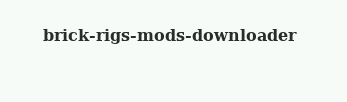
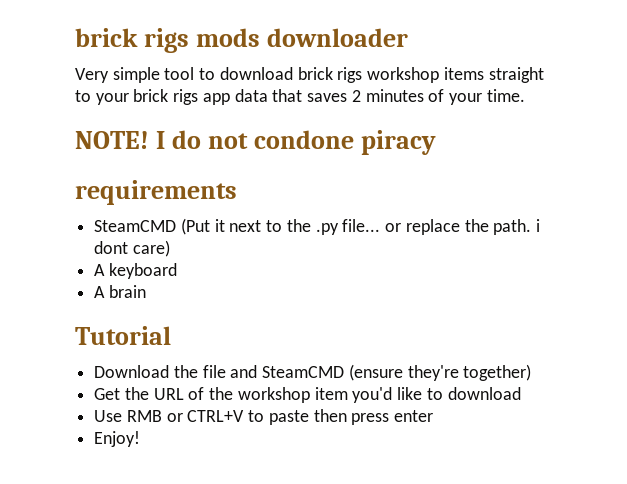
- brick-rigs-mods-downloader
+ brick rigs mods downloader
+ Very simple tool to download brick rigs workshop items straight to your brick rigs app data that saves 2 minutes of your time.
+ NOTE! I do not condone piracy
+ requirements
+ SteamCMD (Put it next to the .py file... or replace the path. i dont care)
+ A keyboard
+ A brain
+ Tutorial
+ Download the file and SteamCMD (ensure they're together)
+ Get the URL of the workshop item you'd like to download
+ Use RMB or CTRL+V to paste then press enter
+ Enjoy!

